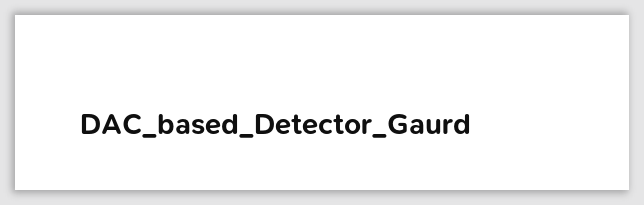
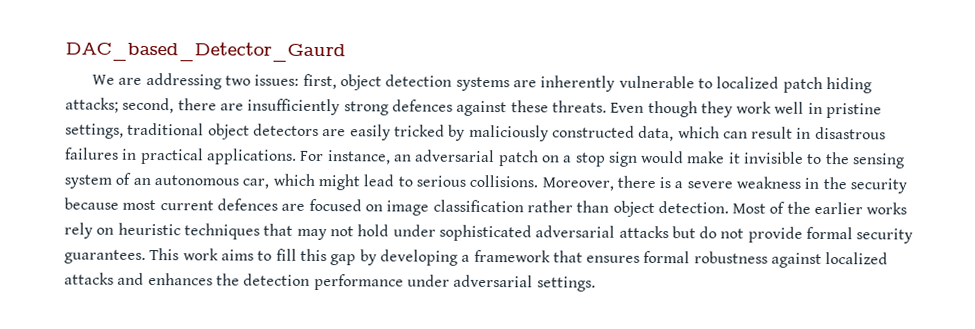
+ We are addressing two issues: first, object detection systems are inherently vulnerable to localized patch hiding attacks; second, there are insufficiently strong defences against these threats. Even though they work well in pristine settings, traditional object detectors are easily tricked by maliciously constructed data, which can result in disastrous failures in practical applications. For instance, an adversarial patch on a stop sign would make it invisible to the sensing system of an autonomous car, which might lead to serious collisions. Moreover, there is a severe weakness in the security because most current defences are focused on image classification rather than object detection. Most of the earlier works rely on heuristic techniques that may not hold under sophisticated adversarial attacks but do not provide formal security guarantees. This work aims to fill this gap by developing a framework that ensures formal robustness against localized attacks and enhances the detection performance under adversarial settings.

